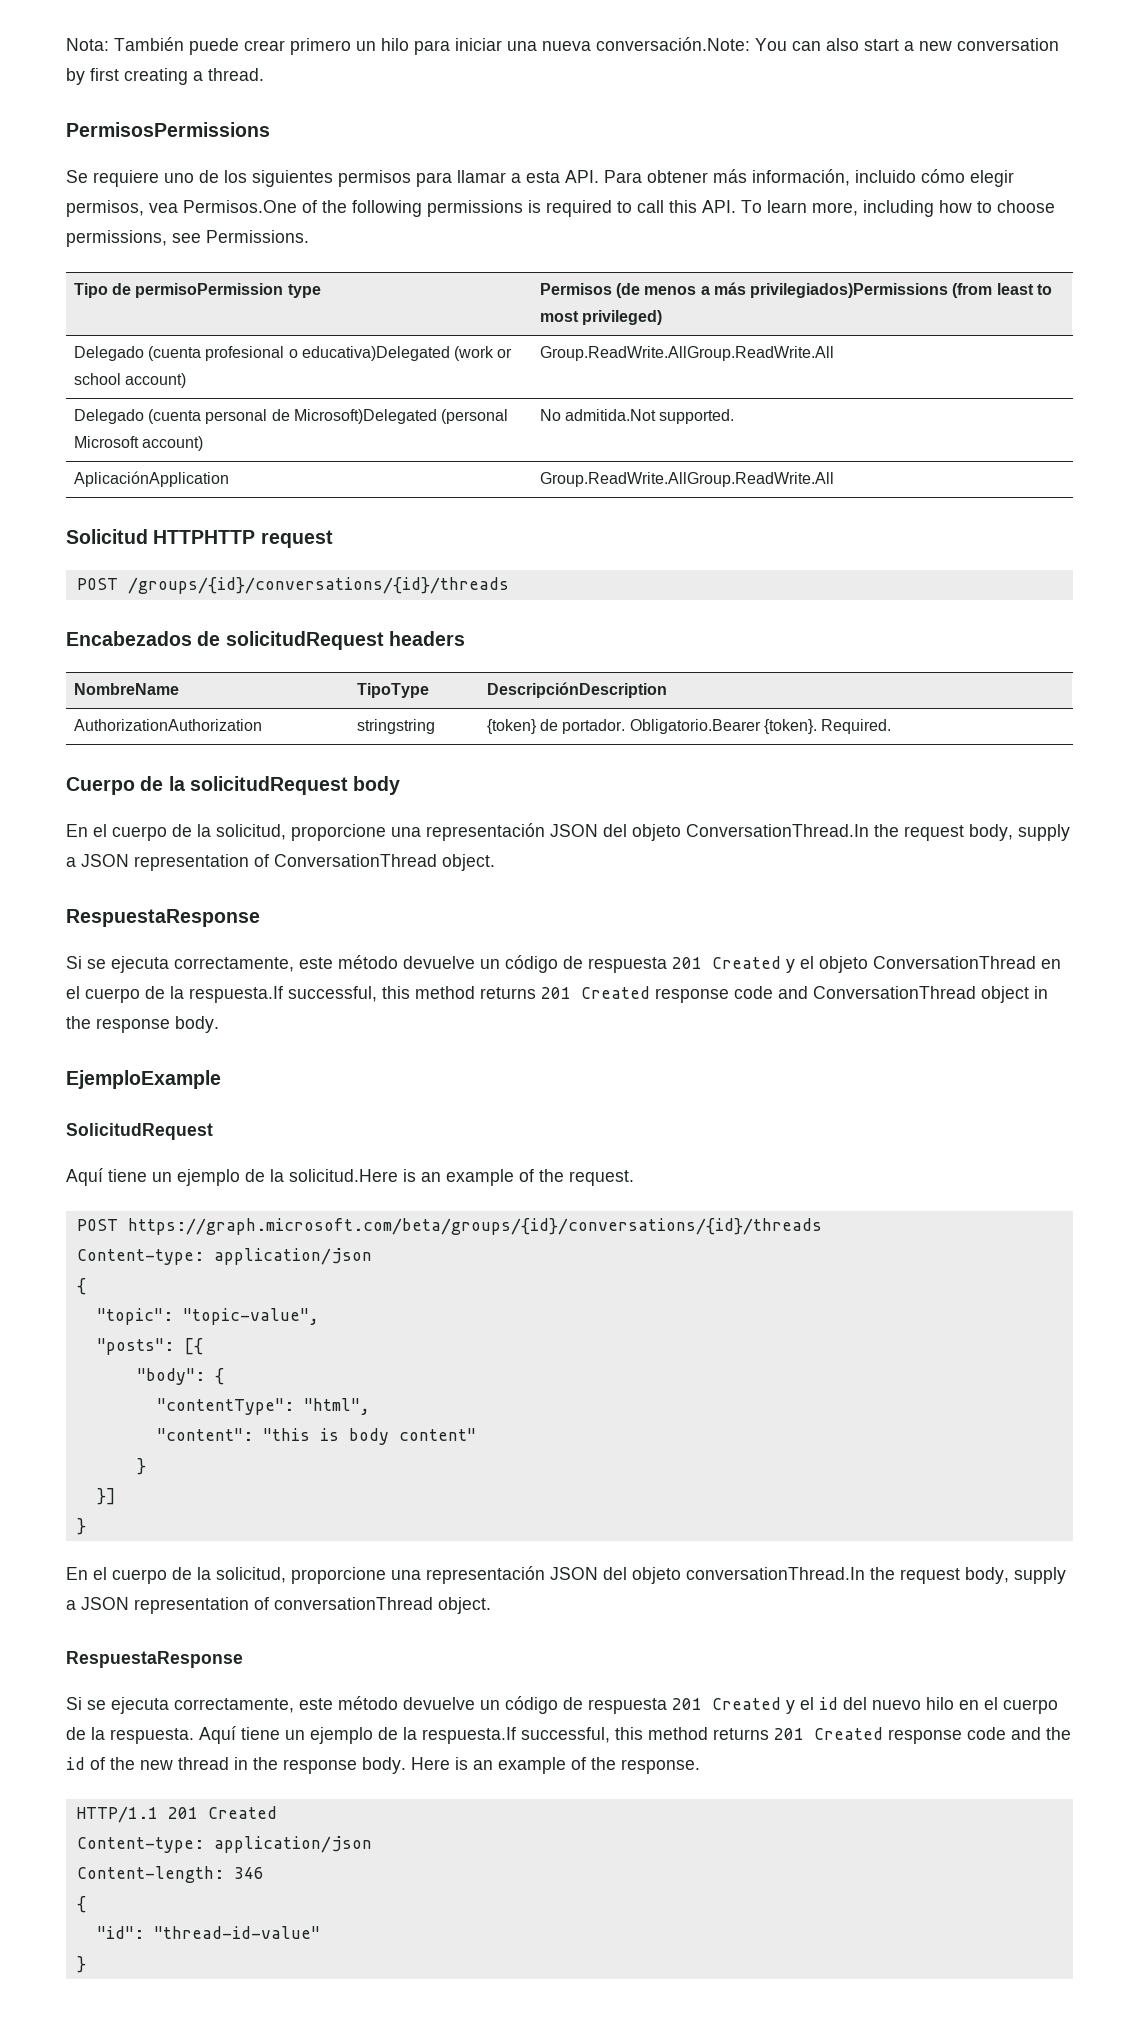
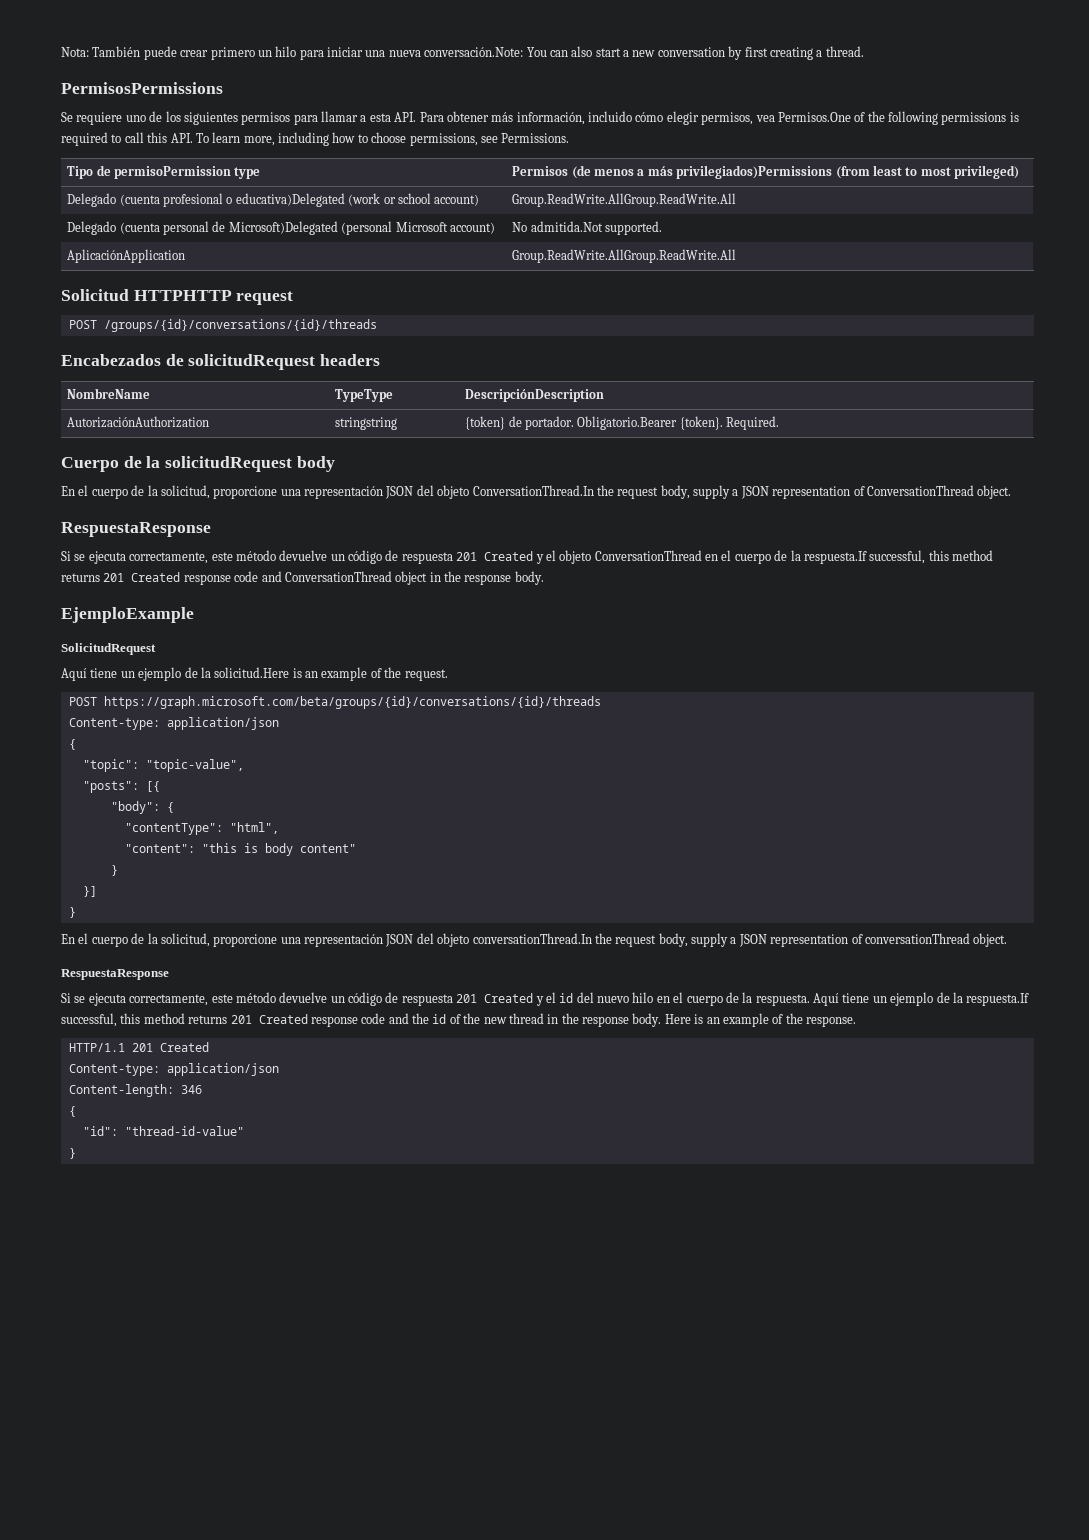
- NombreName | TipoType | DescripciónDescription
+ NombreName | TypeType | DescripciónDescription
- AuthorizationAuthorization | stringstring | {token} de portador. Obligatorio.Bearer {token}. Required.
+ AutorizaciónAuthorization | stringstring | {token} de portador. Obligatorio.Bearer {token}. Required.

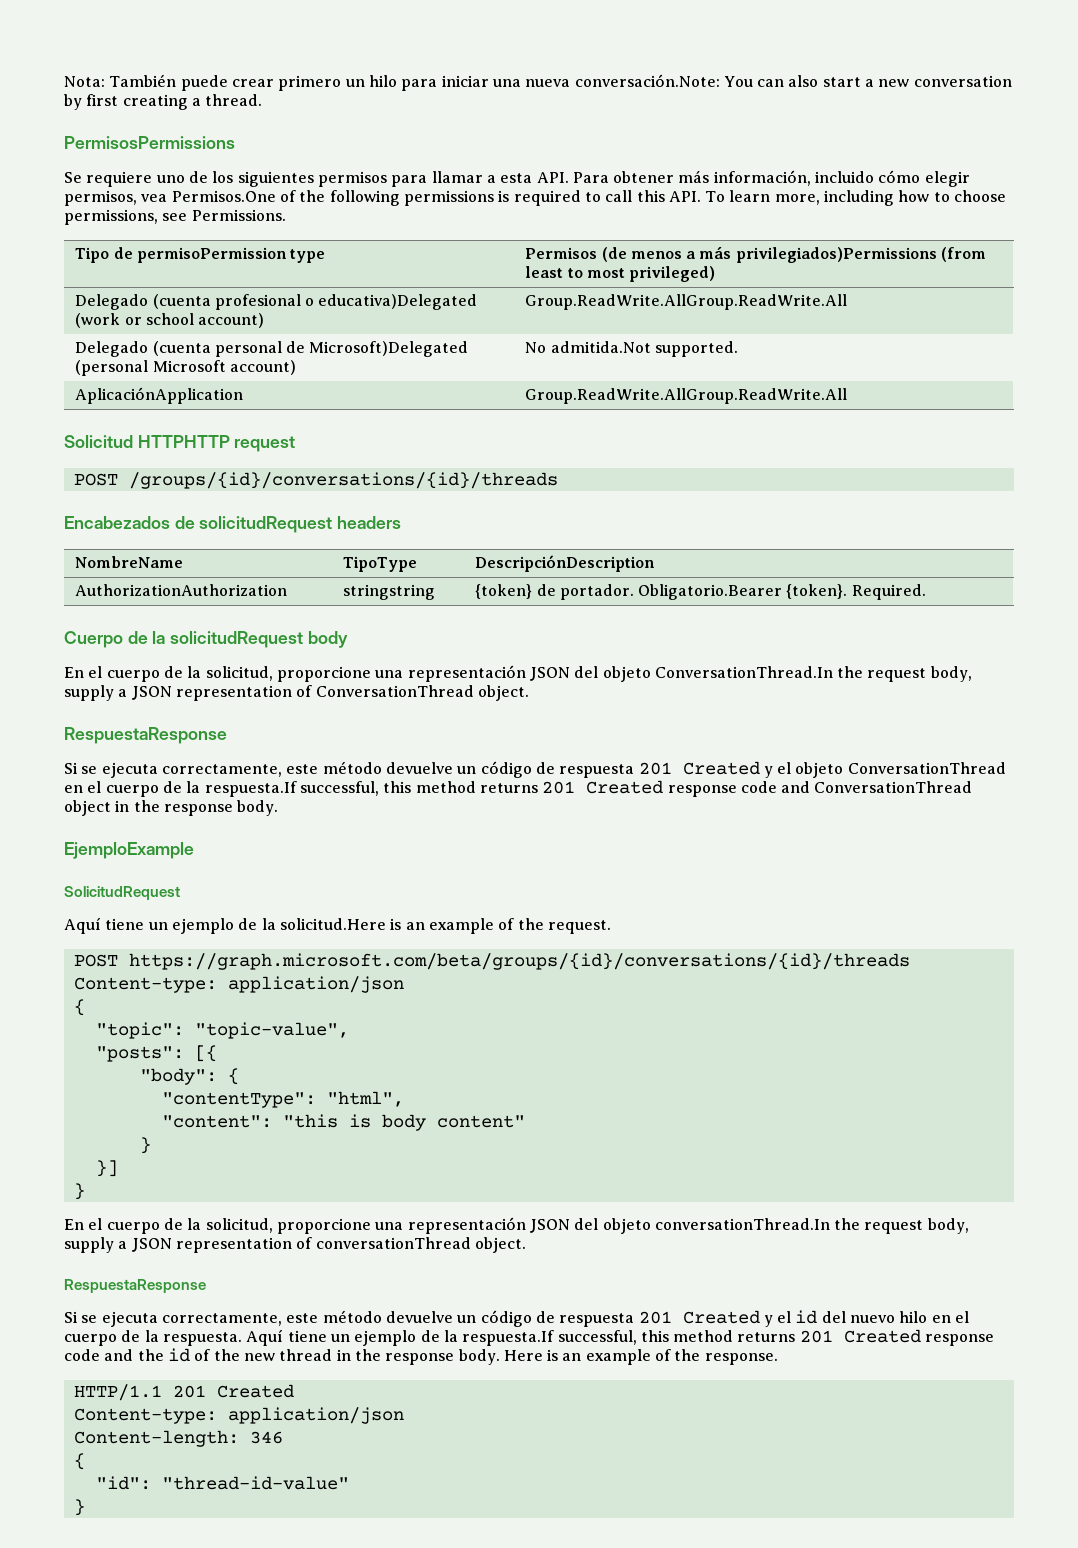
- NombreName | TypeType | DescripciónDescription
+ NombreName | TipoType | DescripciónDescription
- AutorizaciónAuthorization | stringstring | {token} de portador. Obligatorio.Bearer {token}. Required.
+ AuthorizationAuthorization | stringstring | {token} de portador. Obligatorio.Bearer {token}. Required.

